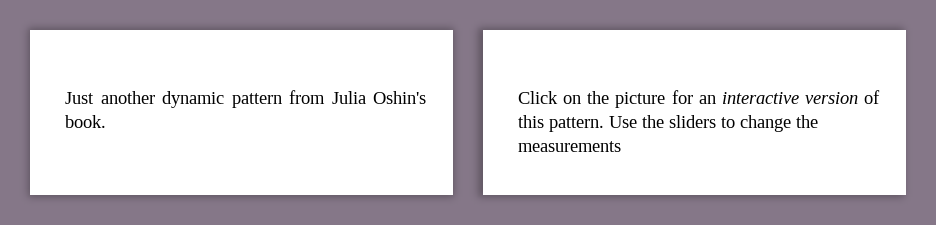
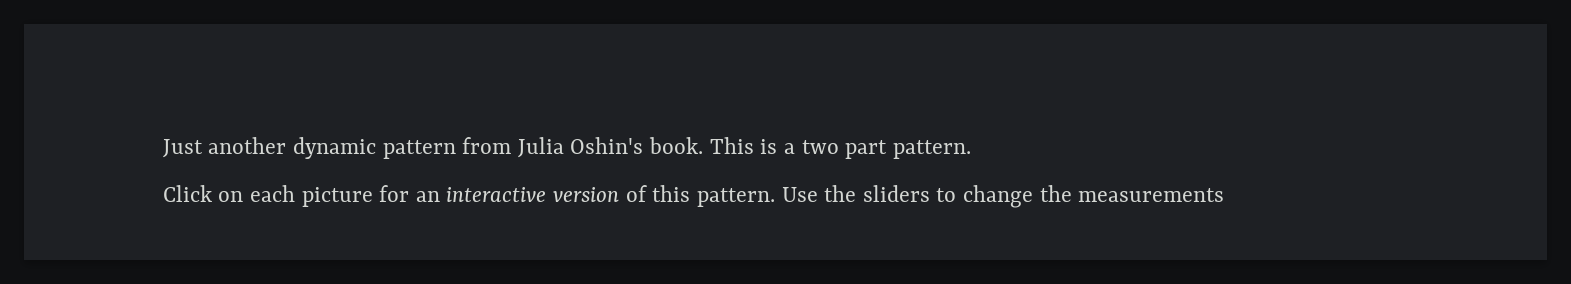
+ This is a two part pattern.
- Click on the picture for an interactive version of this pattern.
+ Click on each picture for an interactive version of this pattern.

